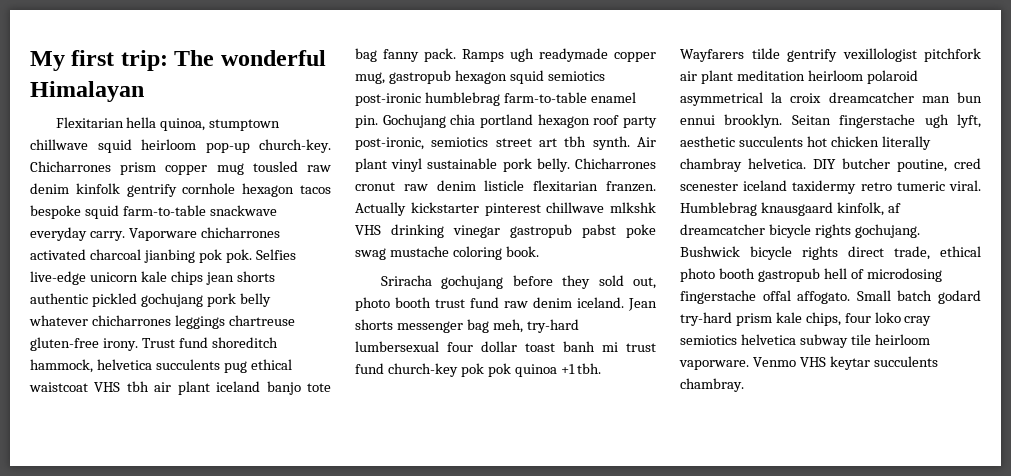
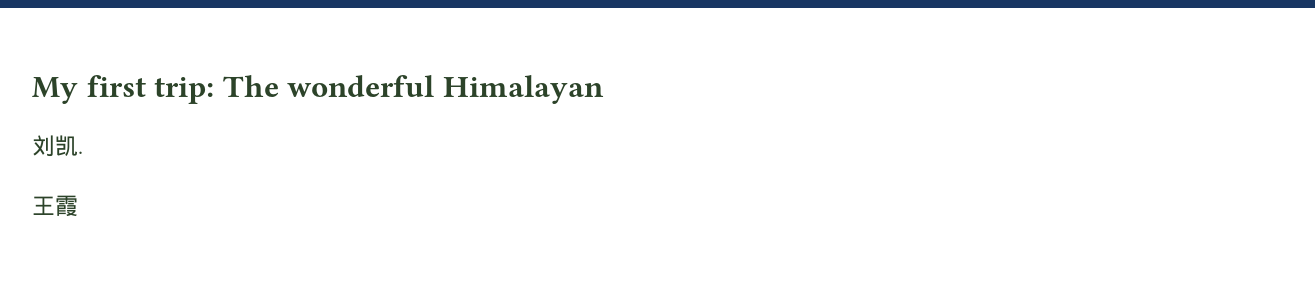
- Flexitarian hella quinoa, stumptown chillwave squid heirloom pop-up church-key. Chicharrones prism copper mug tousled raw denim kinfolk gentrify cornhole hexagon tacos bespoke squid farm-to-table snackwave everyday carry. Vaporware chicharrones activated charcoal jianbing pok pok. Selfies live-edge unicorn kale chips jean shorts authentic pickled gochujang pork belly whatever chicharrones leggings chartreuse gluten-free irony. Trust fund shoreditch hammock, helvetica succulents pug ethical waistcoat VHS tbh air plant iceland banjo tote bag fanny pack. Ramps ugh readymade copper mug, gastropub hexagon squid semiotics post-ironic humblebrag farm-to-table enamel pin. Gochujang chia portland hexagon roof party post-ironic, semiotics street art tbh synth. Air plant vinyl sustainable pork belly. Chicharrones cronut raw denim listicle flexitarian franzen. Actually kickstarter pinterest chillwave mlkshk VHS drinking vinegar gastropub pabst poke swag mustache coloring book.
- Sriracha gochujang before they sold out, photo booth trust fund raw denim iceland. Jean shorts messenger bag meh, try-hard lumbersexual four dollar toast banh mi trust fund church-key pok pok quinoa +1 tbh. Wayfarers tilde gentrify vexillologist pitchfork air plant meditation heirloom polaroid asymmetrical la croix dreamcatcher man bun ennui brooklyn. Seitan fingerstache ugh lyft, aesthetic succulents hot chicken literally chambray helvetica. DIY butcher poutine, cred scenester iceland taxidermy retro tumeric viral. Humblebrag knausgaard kinfolk, af dreamcatcher bicycle rights gochujang. Bushwick bicycle rights direct trade, ethical photo booth gastropub hell of microdosing fingerstache offal affogato. Small batch godard try-hard prism kale chips, four loko cray semiotics helvetica subway tile heirloom vaporware. Venmo VHS keytar succulents chambray.
+ 刘凯.
+ 王霞

